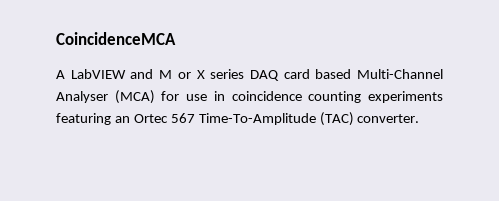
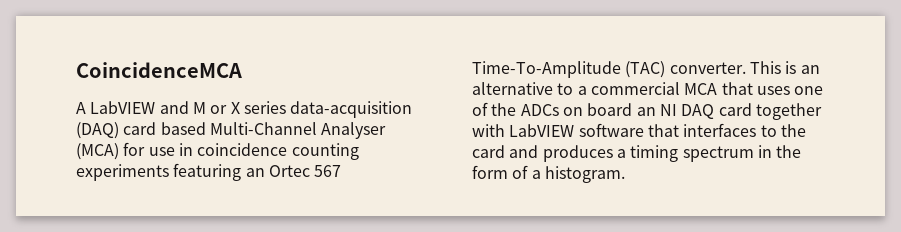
- A LabVIEW and M or X series DAQ card based Multi-Channel Analyser (MCA) for use in coincidence counting experiments featuring an Ortec 567 Time-To-Amplitude (TAC) converter.
+ A LabVIEW and M or X series data-acquisition (DAQ) card based Multi-Channel Analyser (MCA) for use in coincidence counting experiments featuring an Ortec 567 Time-To-Amplitude (TAC) converter.
+ This is an alternative to a commercial MCA that uses one of the ADCs on board an NI DAQ card together with LabVIEW software that interfaces to the card and produces a timing spectrum in the form of a histogram.

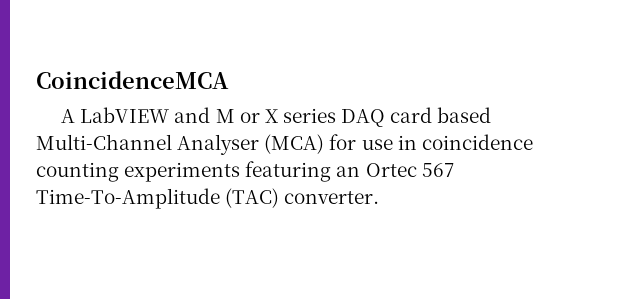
- A LabVIEW and M or X series data-acquisition (DAQ) card based Multi-Channel Analyser (MCA) for use in coincidence counting experiments featuring an Ortec 567 Time-To-Amplitude (TAC) converter. This is an alternative to a commercial MCA that uses one of the ADCs on board an NI DAQ card together with LabVIEW software that interfaces to the card and produces a timing spectrum in the form of a histogram.
+ A LabVIEW and M or X series DAQ card based Multi-Channel Analyser (MCA) for use in coincidence counting experiments featuring an Ortec 567 Time-To-Amplitude (TAC) converter.

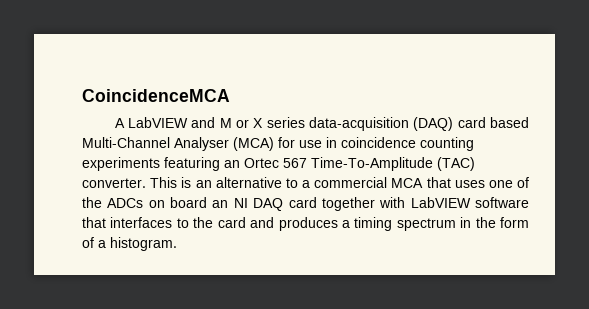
- A LabVIEW and M or X series DAQ card based Multi-Channel Analyser (MCA) for use in coincidence counting experiments featuring an Ortec 567 Time-To-Amplitude (TAC) converter.
+ A LabVIEW and M or X series data-acquisition (DAQ) card based Multi-Channel Analyser (MCA) for use in coincidence counting experiments featuring an Ortec 567 Time-To-Amplitude (TAC) converter.
+ This is an alternative to a commercial MCA that uses one of the ADCs on board an NI DAQ card together with LabVIEW software that interfaces to the card and produces a timing spectrum in the form of a histogram.

